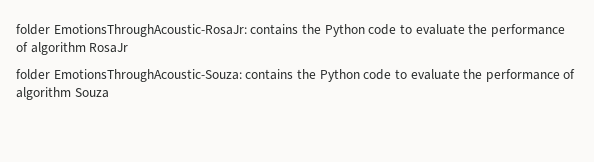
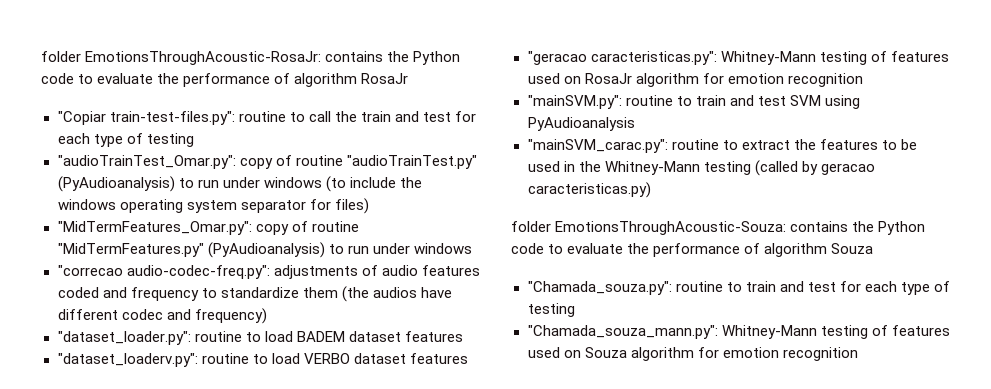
+ "Copiar train-test-files.py": routine to call the train and test for each type of testing
+ "audioTrainTest_Omar.py": copy of routine "audioTrainTest.py" (PyAudioanalysis) to run under windows (to include the windows operating system separator for files)
+ "MidTermFeatures_Omar.py": copy of routine "MidTermFeatures.py" (PyAudioanalysis) to run under windows
+ "correcao audio-codec-freq.py": adjustments of audio features coded and frequency to standardize them (the audios have different codec and frequency)
+ "dataset_loader.py": routine to load BADEM dataset features
+ "dataset_loaderv.py": routine to load VERBO dataset features
+ "geracao caracteristicas.py": Whitney-Mann testing of features used on RosaJr algorithm for emotion recognition
+ "mainSVM.py": routine to train and test SVM using PyAudioanalysis
+ "mainSVM_carac.py": routine to extract the features to be used in the Whitney-Mann testing (called by geracao caracteristicas.py)
+ "Chamada_souza.py": routine to train and test for each type of testing
+ "Chamada_souza_mann.py": Whitney-Mann testing of features used on Souza algorithm for emotion recognition

